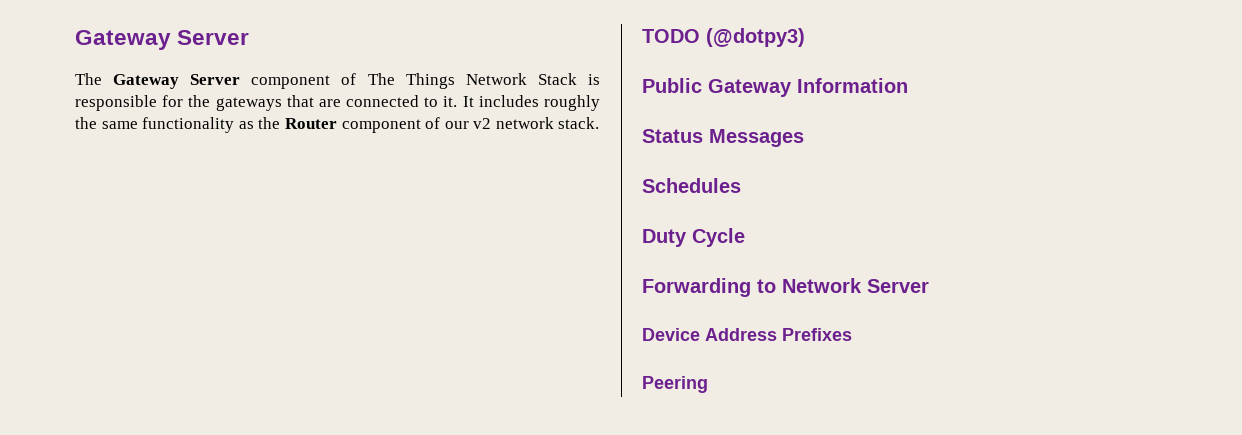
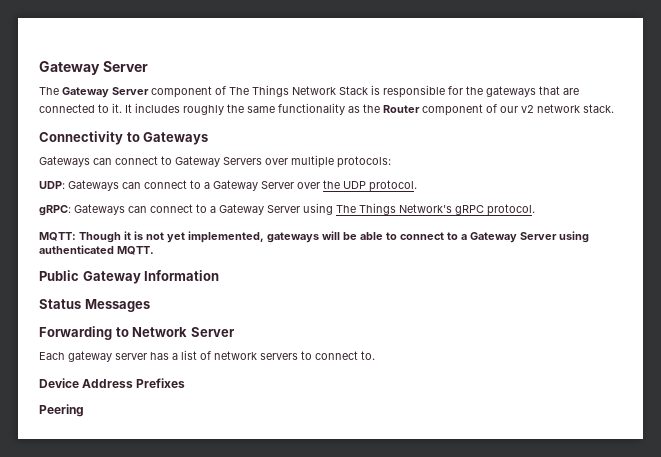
- TODO (@dotpy3)
+ Connectivity to Gateways
+ Gateways can connect to Gateway Servers over multiple protocols:
+ UDP: Gateways can connect to a Gateway Server over the UDP protocol.
+ gRPC: Gateways can connect to a Gateway Server using The Things Network's gRPC protocol.
+ MQTT: Though it is not yet implemented, gateways will be able to connect to a Gateway Server using authenticated MQTT.
- Schedules
- Duty Cycle
+ Each gateway server has a list of network servers to connect to.

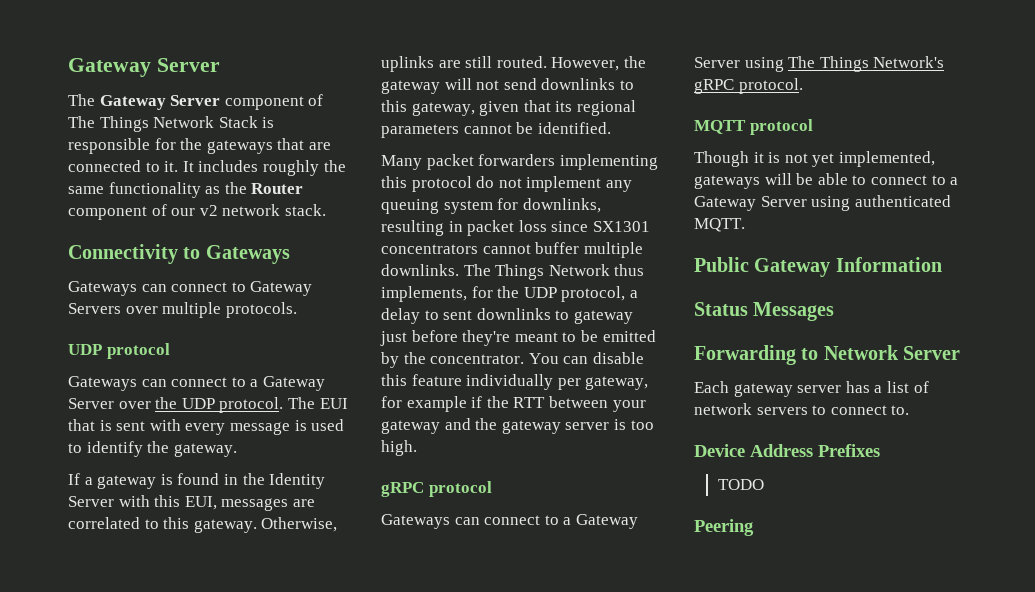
- Gateways can connect to Gateway Servers over multiple protocols:
- UDP: Gateways can connect to a Gateway Server over the UDP protocol.
- gRPC: Gateways can connect to a Gateway Server using The Things Network's gRPC protocol.
+ Gateways can connect to Gateway Servers over multiple protocols.
+ UDP protocol
+ Gateways can connect to a Gateway Server over the UDP protocol. The EUI that is sent with every message is used to identify the gateway.
+ If a gateway is found in the Identity Server with this EUI, messages are correlated to this gateway. Otherwise, uplinks are still routed. However, the gateway will not send downlinks to this gateway, given that its regional parameters cannot be identified.
+ Many packet forwarders implementing this protocol do not implement any queuing system for downlinks, resulting in packet loss since SX1301 concentrators cannot buffer multiple downlinks. The Things Network thus implements, for the UDP protocol, a delay to sent downlinks to gateway just before they're meant to be emitted by the concentrator. You can disable this feature individually per gateway, for example if the RTT between your gateway and the gateway server is too high.
+ gRPC protocol
+ Gateways can connect to a Gateway Server using The Things Network's gRPC protocol.
- MQTT: Though it is not yet implemented, gateways will be able to connect to a Gateway Server using authenticated MQTT.
+ MQTT protocol
+ Though it is not yet implemented, gateways will be able to connect to a Gateway Server using authenticated MQTT.
+ TODO

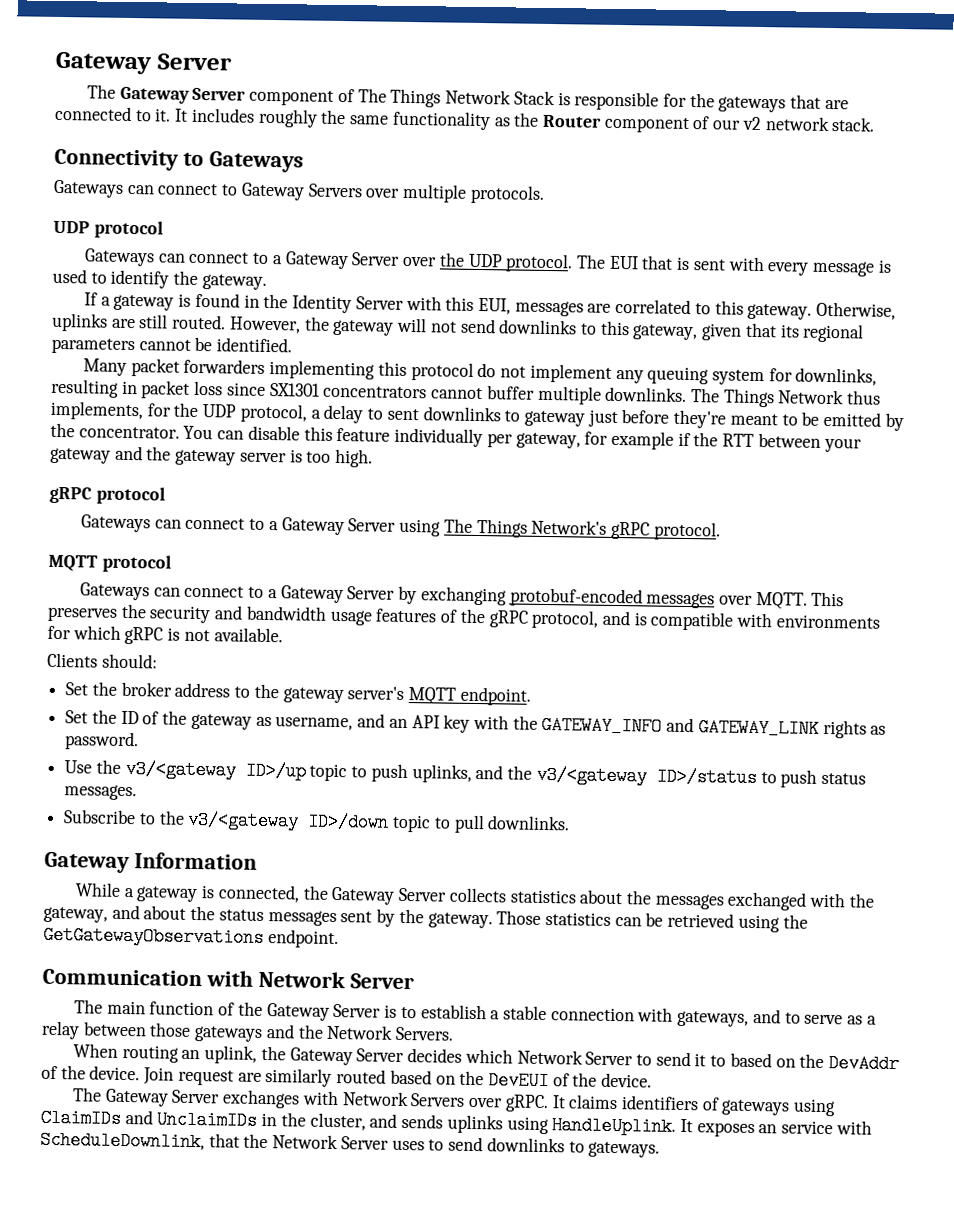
- Though it is not yet implemented, gateways will be able to connect to a Gateway Server using authenticated MQTT.
- Public Gateway Information
- Status Messages
- Forwarding to Network Server
- Each gateway server has a list of network servers to connect to.
- Device Address Prefixes
- TODO
- Peering
+ Gateways can connect to a Gateway Server by exchanging protobuf-encoded messages over MQTT. This preserves the security and bandwidth usage features of the gRPC protocol, and is compatible with environments for which gRPC is not available.
+ Clients should:
+ Set the broker address to the gateway server's MQTT endpoint.
+ Set the ID of the gateway as username, and an API key with the GATEWAY_INFO and GATEWAY_LINK rights as password.
+ Use the v3/<gateway ID>/up topic to push uplinks, and the v3/<gateway ID>/status to push status messages.
+ Subscribe to the v3/<gateway ID>/down topic to pull downlinks.
+ Gateway Information
+ While a gateway is connected, the Gateway Server collects statistics about the messages exchanged with the gateway, and about the status messages sent by the gateway. Those statistics can be retrieved using the GetGatewayObservations endpoint.
+ Communication with Network Server
+ The main function of the Gateway Server is to establish a stable connection with gateways, and to serve as a relay between those gateways and the Network Servers.
+ When routing an uplink, the Gateway Server decides which Network Server to send it to based on the DevAddr of the device. Join request are similarly routed based on the DevEUI of the device.
+ The Gateway Server exchanges with Network Servers over gRPC. It claims identifiers of gateways using ClaimIDs and UnclaimIDs in the cluster, and sends uplinks using HandleUplink. It exposes an service with ScheduleDownlink, that the Network Server uses to send downlinks to gateways.

